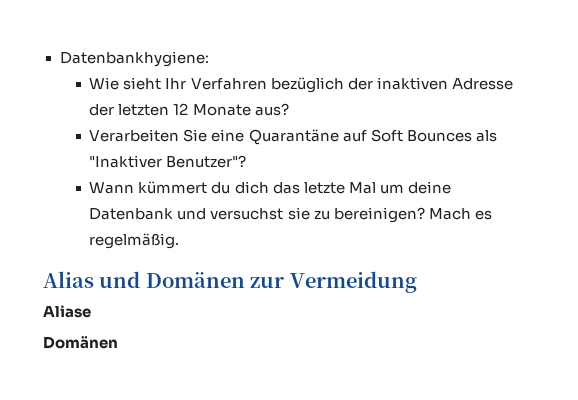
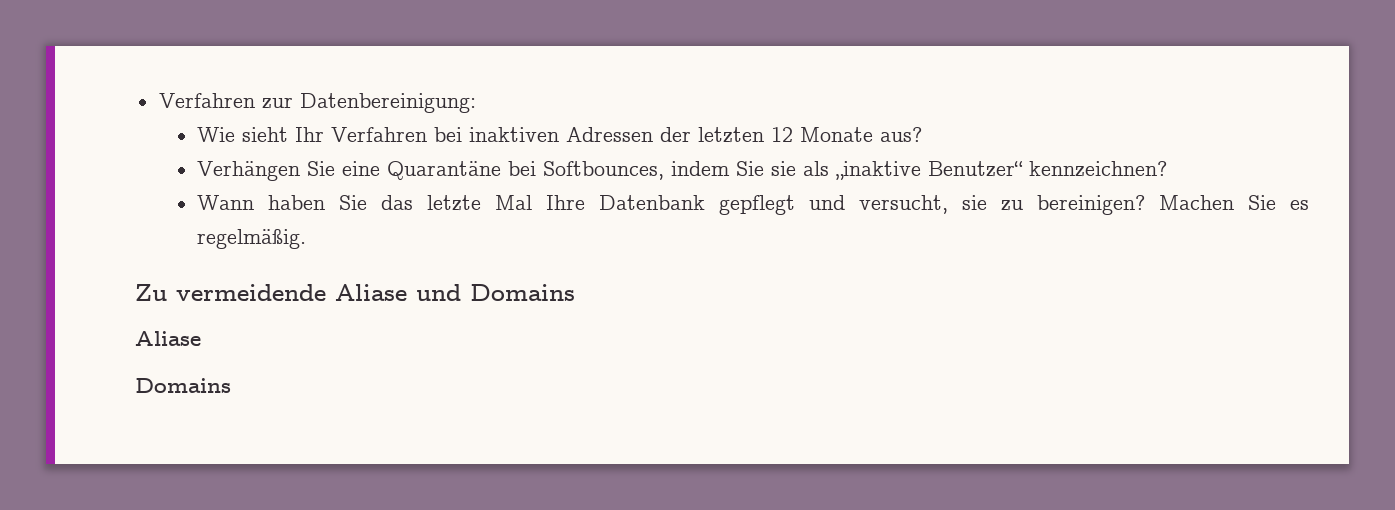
- Datenbankhygiene:
+ Verfahren zur Datenbereinigung:
- Wie sieht Ihr Verfahren bezüglich der inaktiven Adresse der letzten 12 Monate aus?
+ Wie sieht Ihr Verfahren bei inaktiven Adressen der letzten 12 Monate aus?
- Verarbeiten Sie eine Quarantäne auf Soft Bounces als "Inaktiver Benutzer"?
- Wann kümmert du dich das letzte Mal um deine Datenbank und versuchst sie zu bereinigen?
+ Verhängen Sie eine Quarantäne bei Softbounces, indem Sie sie als „inaktive Benutzer“ kennzeichnen?
+ Wann haben Sie das letzte Mal Ihre Datenbank gepflegt und versucht, sie zu bereinigen?
- Mach es regelmäßig.
+ Machen Sie es regelmäßig.
- Alias und Domänen zur Vermeidung
+ Zu vermeidende Aliase und Domains
  Aliase
- Domänen
+ Domains

